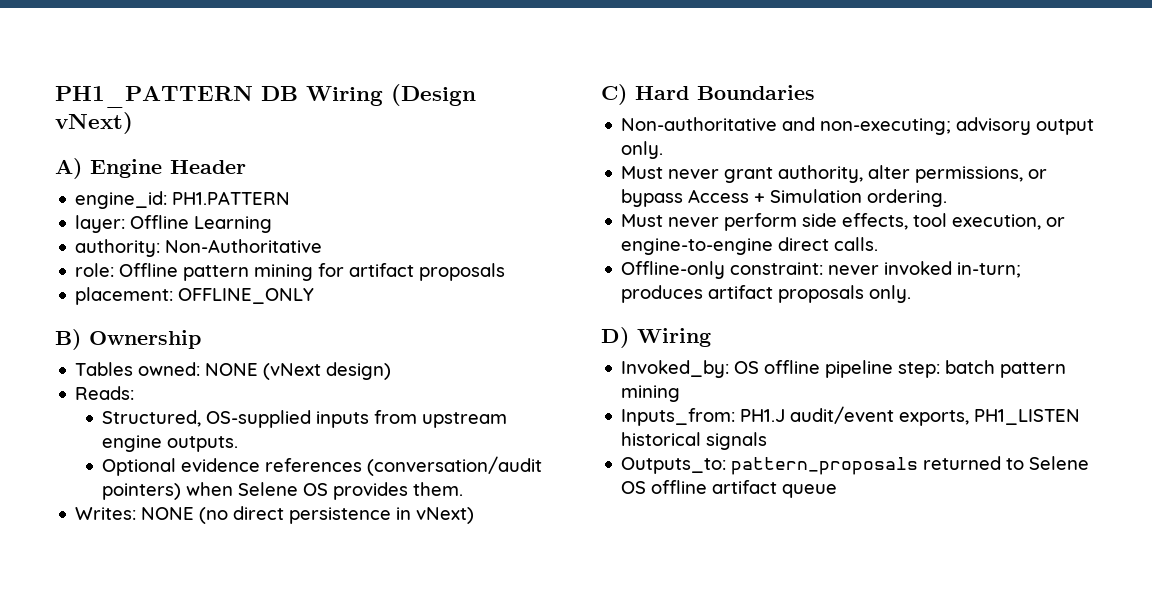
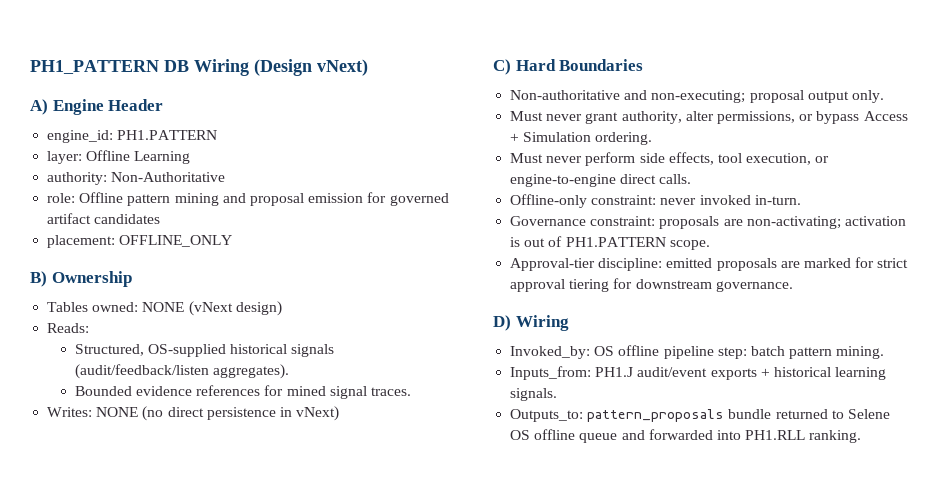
- role: Offline pattern mining for artifact proposals
+ role: Offline pattern mining and proposal emission for governed artifact candidates
- Structured, OS-supplied inputs from upstream engine outputs.
- Optional evidence references (conversation/audit pointers) when Selene OS provides them.
+ Structured, OS-supplied historical signals (audit/feedback/listen aggregates).
+ Bounded evidence references for mined signal traces.
- Non-authoritative and non-executing; advisory output only.
+ Non-authoritative and non-executing; proposal output only.
- Offline-only constraint: never invoked in-turn; produces artifact proposals only.
+ Offline-only constraint: never invoked in-turn.
+ Governance constraint: proposals are non-activating; activation is out of PH1.PATTERN scope.
+ Approval-tier discipline: emitted proposals are marked for strict approval tiering for downstream governance.
- Invoked_by: OS offline pipeline step: batch pattern mining
+ Invoked_by: OS offline pipeline step: batch pattern mining.
- Inputs_from: PH1.J audit/event exports, PH1_LISTEN historical signals
+ Inputs_from: PH1.J audit/event exports + historical learning signals.
- Outputs_to: pattern_proposals returned to Selene OS offline artifact queue
+ Outputs_to: pattern_proposals bundle returned to Selene OS offline queue and forwarded into PH1.RLL ranking.

